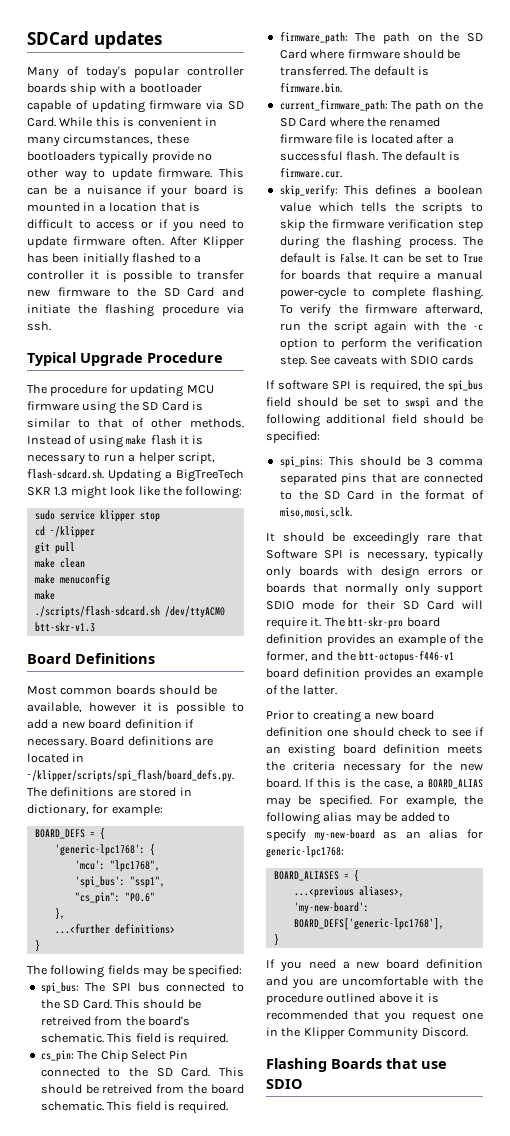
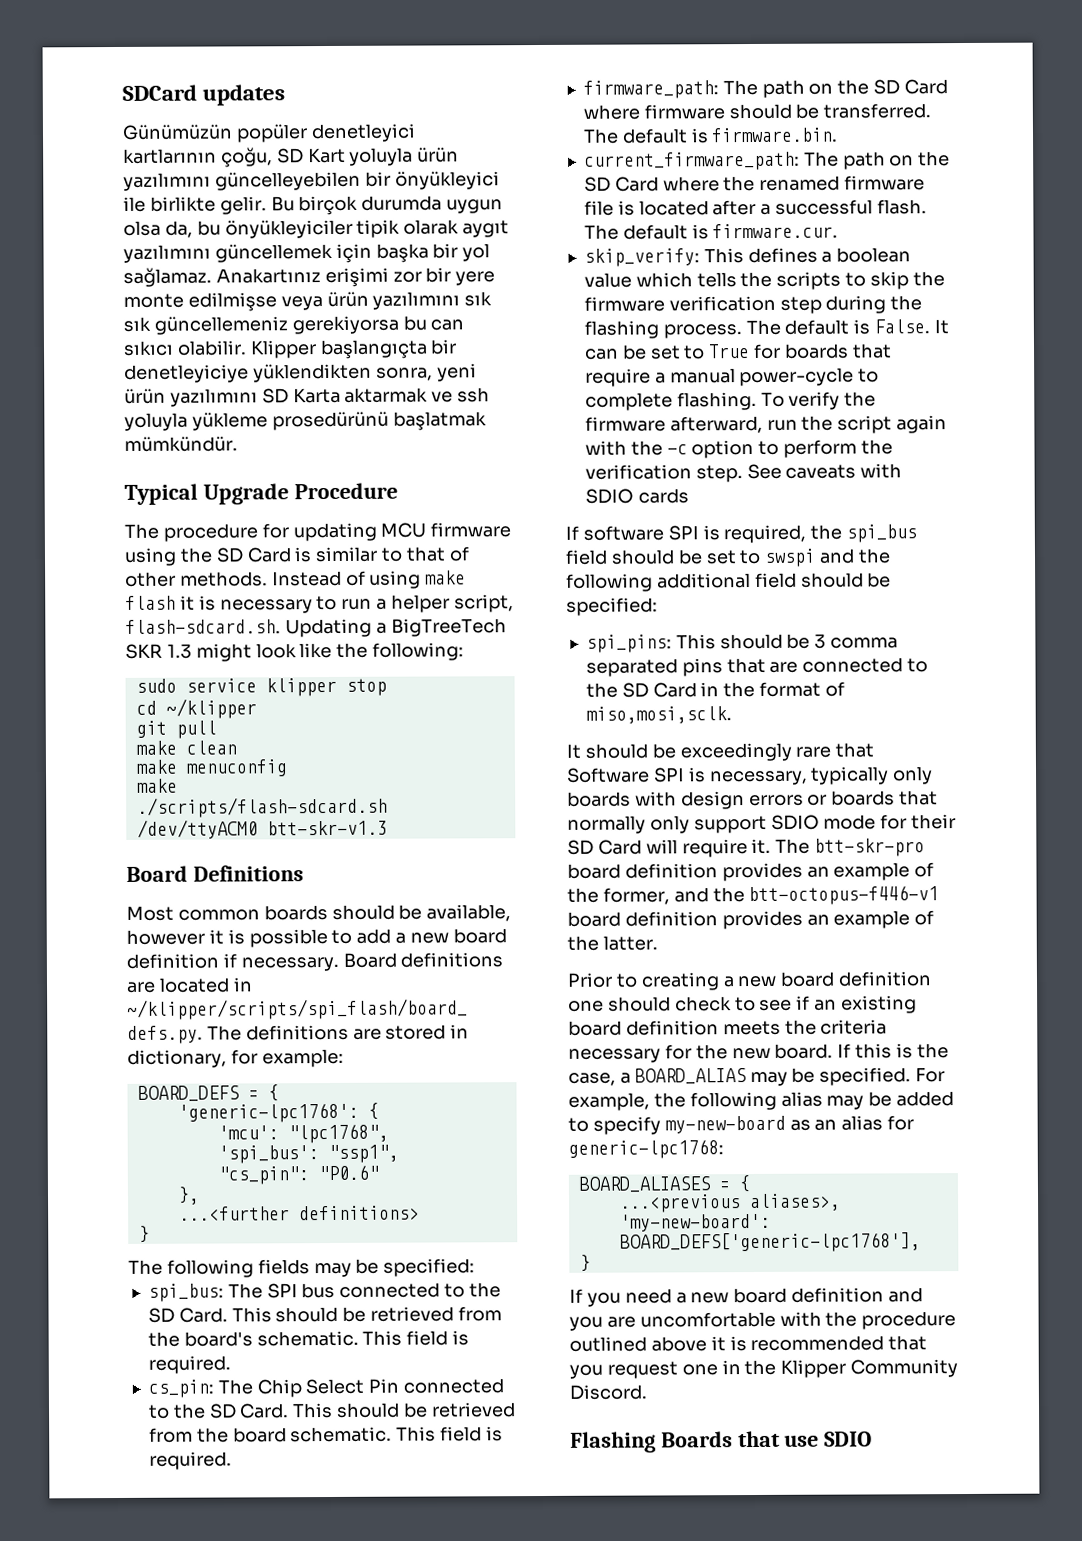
- Many of today's popular controller boards ship with a bootloader capable of updating firmware via SD Card. While this is convenient in many circumstances, these bootloaders typically provide no other way to update firmware. This can be a nuisance if your board is mounted in a location that is difficult to access or if you need to update firmware often. After Klipper has been initially flashed to a controller it is possible to transfer new firmware to the SD Card and initiate the flashing procedure via ssh.
+ Günümüzün popüler denetleyici kartlarının çoğu, SD Kart yoluyla ürün yazılımını güncelleyebilen bir önyükleyici ile birlikte gelir. Bu birçok durumda uygun olsa da, bu önyükleyiciler tipik olarak aygıt yazılımını güncellemek için başka bir yol sağlamaz. Anakartınız erişimi zor bir yere monte edilmişse veya ürün yazılımını sık sık güncellemeniz gerekiyorsa bu can sıkıcı olabilir. Klipper başlangıçta bir denetleyiciye yüklendikten sonra, yeni ürün yazılımını SD Karta aktarmak ve ssh yoluyla yükleme prosedürünü başlatmak mümkündür.
- This should be retreived from the board's schematic.
+ This should be retrieved from the board's schematic.
- This should be retreived from the board schematic.
+ This should be retrieved from the board schematic.

